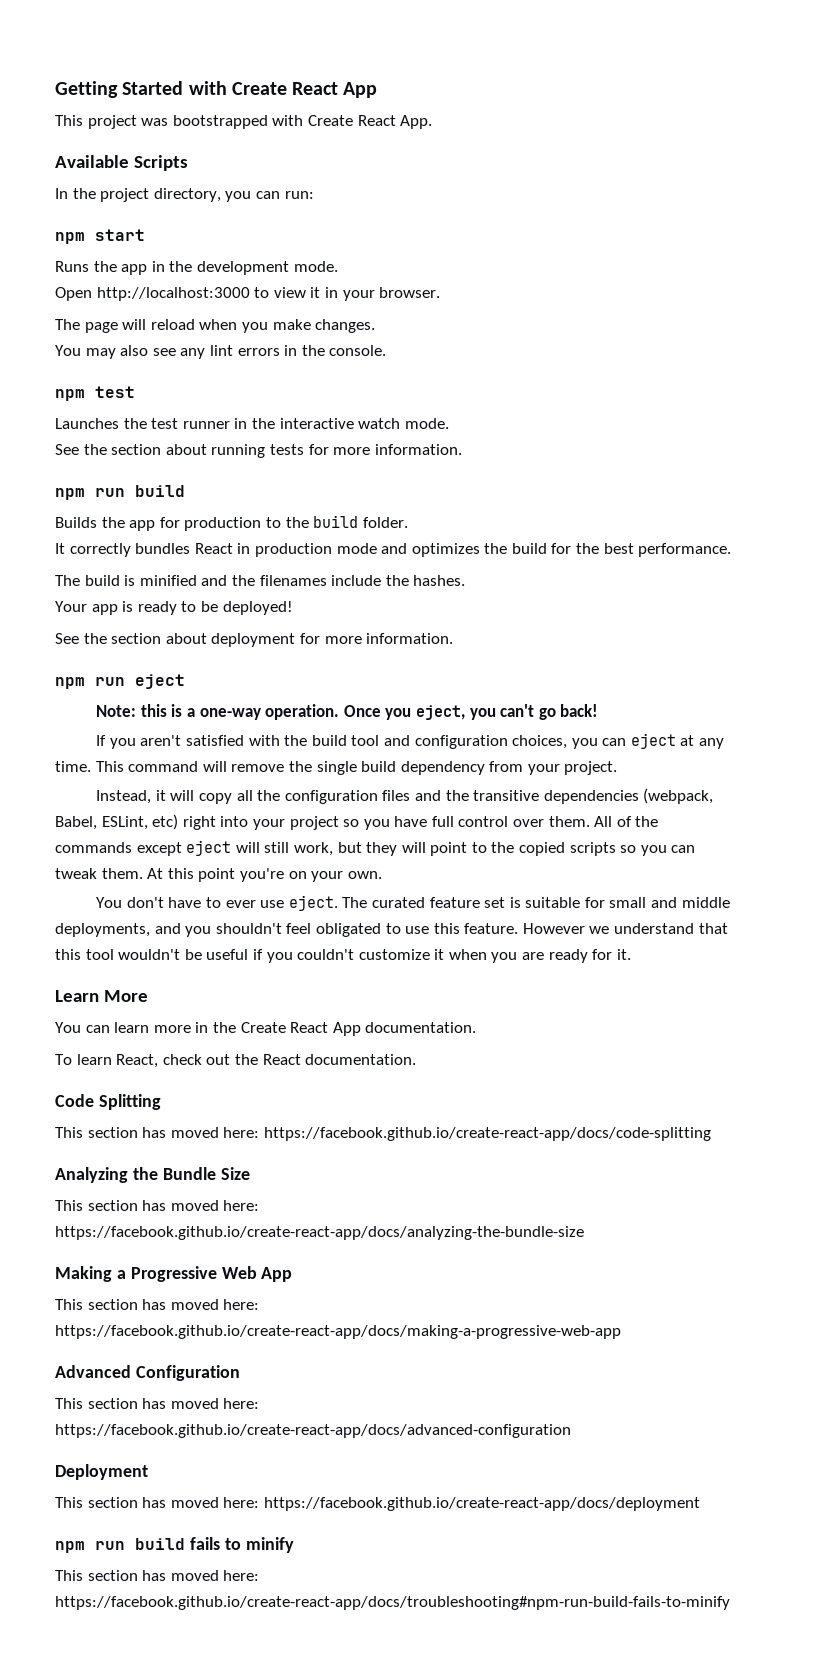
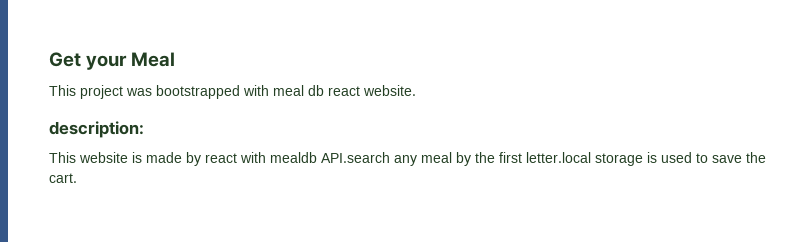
- Getting Started with Create React App
+ Get your Meal
- This project was bootstrapped with Create React App.
- Available Scripts
- In the project directory, you can run:
- npm start
- Runs the app in the development mode.
- Open http://localhost:3000 to view it in your browser.
- The page will reload when you make changes.
- You may also see any lint errors in the console.
- npm test
- Launches the test runner in the interactive watch mode.
- See the section about running tests for more information.
- npm run build
- Builds the app for production to the build folder.
- It correctly bundles React in production mode and optimizes the build for the best performance.
- The build is minified and the filenames include the hashes.
- Your app is ready to be deployed!
- See the section about deployment for more information.
- npm run eject
- Note: this is a one-way operation. Once you eject, you can't go back!
- If you aren't satisfied with the build tool and configuration choices, you can eject at any time. This command will remove the single build dependency from your project.
- Instead, it will copy all the configuration files and the transitive dependencies (webpack, Babel, ESLint, etc) right into your project so you have full control over them. All of the commands except eject will still work, but they will point to the copied scripts so you can tweak them. At this point you're on your own.
- You don't have to ever use eject. The curated feature set is suitable for small and middle deployments, and you shouldn't feel obligated to use this feature. However we understand that this tool wouldn't be useful if you couldn't customize it when you are ready for it.
- Learn More
- You can learn more in the Create React App documentation.
- To learn React, check out the React documentation.
- Code Splitting
- This section has moved here: https://facebook.github.io/create-react-app/docs/code-splitting
- Analyzing the Bundle Size
- This section has moved here: https://facebook.github.io/create-react-app/docs/analyzing-the-bundle-size
- Making a Progressive Web App
- This section has moved here: https://facebook.github.io/create-react-app/docs/making-a-progressive-web-app
- Advanced Configuration
- This section has moved here: https://facebook.github.io/create-react-app/docs/advanced-configuration
- Deployment
- This section has moved here: https://facebook.github.io/create-react-app/docs/deployment
- npm run build fails to minify
- This section has moved here: https://facebook.github.io/create-react-app/docs/troubleshooting#npm-run-build-fails-to-minify
+ This project was bootstrapped with meal db react website.
+ description:
+ This website is made by react with mealdb API.search any meal by the first letter.local storage is used to save the cart.

